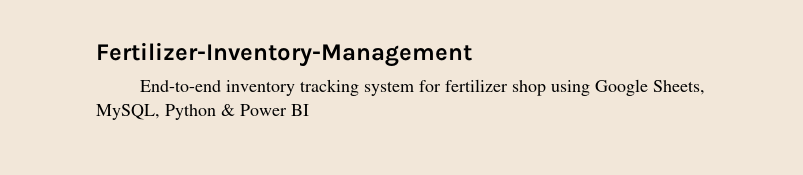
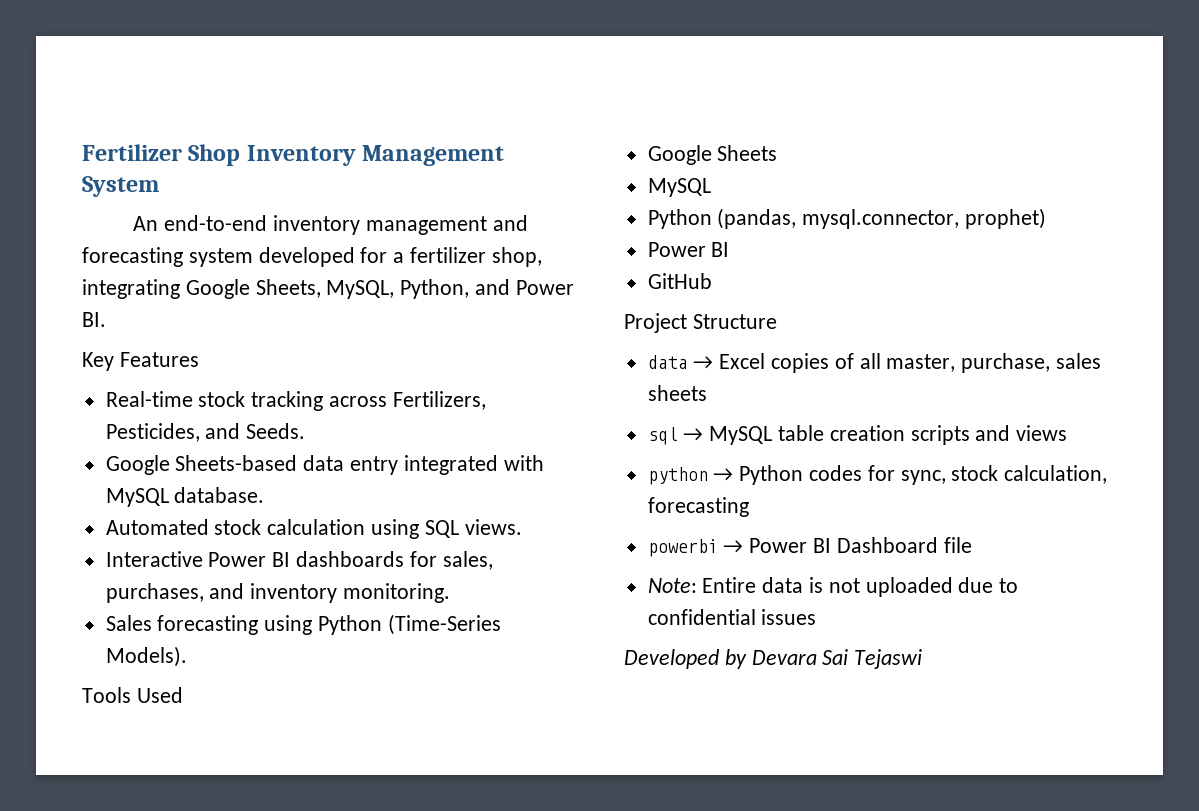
- Fertilizer-Inventory-Management
- End-to-end inventory tracking system for fertilizer shop using Google Sheets, MySQL, Python & Power BI
+ Fertilizer Shop Inventory Management System
+ An end-to-end inventory management and forecasting system developed for a fertilizer shop, integrating Google Sheets, MySQL, Python, and Power BI.
+ Key Features
+ Real-time stock tracking across Fertilizers, Pesticides, and Seeds.
+ Google Sheets-based data entry integrated with MySQL database.
+ Automated stock calculation using SQL views.
+ Interactive Power BI dashboards for sales, purchases, and inventory monitoring.
+ Sales forecasting using Python (Time-Series Models).
+ Tools Used
+ Google Sheets
+ MySQL
+ Python (pandas, mysql.connector, prophet)
+ Power BI
+ GitHub
+ Project Structure
+ data → Excel copies of all master, purchase, sales sheets
+ sql → MySQL table creation scripts and views
+ python → Python codes for sync, stock calculation, forecasting
+ powerbi → Power BI Dashboard file
+ Note: Entire data is not uploaded due to confidential issues
+ Developed by Devara Sai Tejaswi

